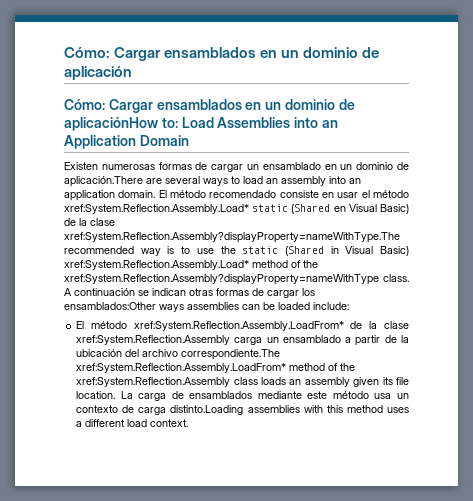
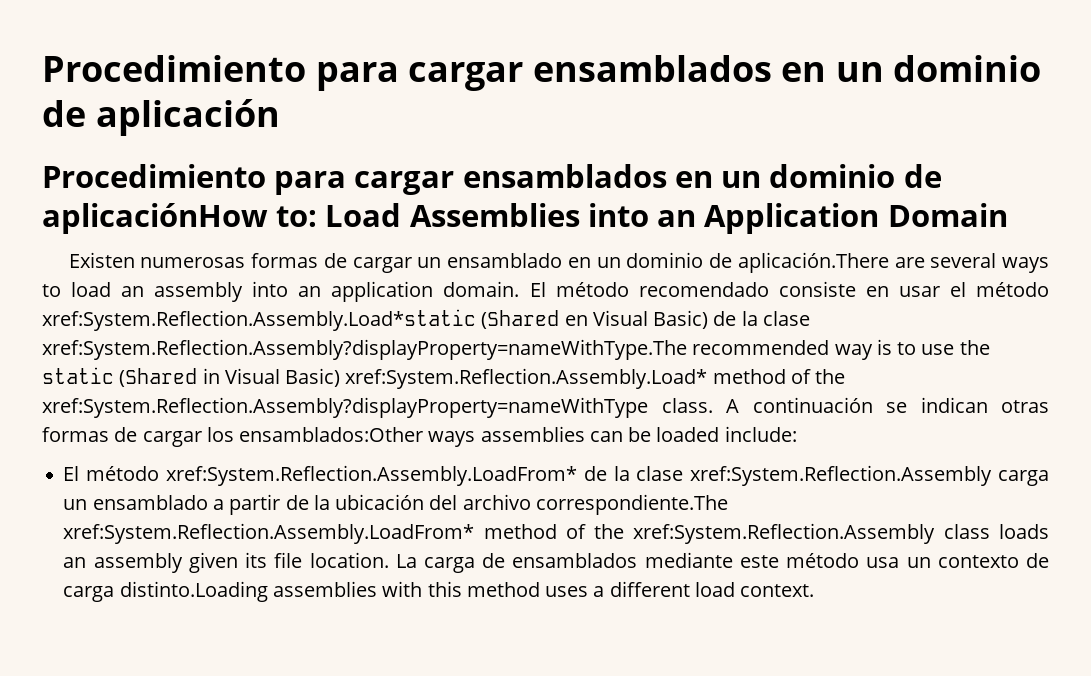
- Cómo: Cargar ensamblados en un dominio de aplicación
+ Procedimiento para cargar ensamblados en un dominio de aplicación
- Cómo: Cargar ensamblados en un dominio de aplicaciónHow to: Load Assemblies into an Application Domain
+ Procedimiento para cargar ensamblados en un dominio de aplicaciónHow to: Load Assemblies into an Application Domain
- El método recomendado consiste en usar el método xref:System.Reflection.Assembly.Load* static (Shared en Visual Basic) de la clase xref:System.Reflection.Assembly?displayProperty=nameWithType.The recommended way is to use the static (Shared in Visual Basic) xref:System.Reflection.Assembly.Load* method of the xref:System.Reflection.Assembly?displayProperty=nameWithType class.
+ El método recomendado consiste en usar el método xref:System.Reflection.Assembly.Load*static (Shared en Visual Basic) de la clase xref:System.Reflection.Assembly?displayProperty=nameWithType.The recommended way is to use the static (Shared in Visual Basic) xref:System.Reflection.Assembly.Load* method of the xref:System.Reflection.Assembly?displayProperty=nameWithType class.

